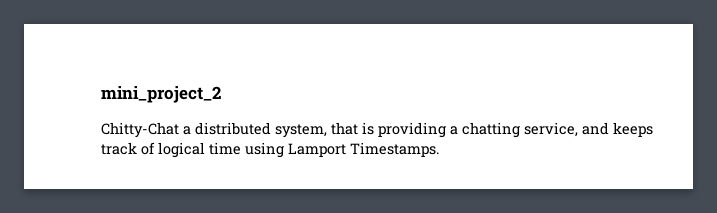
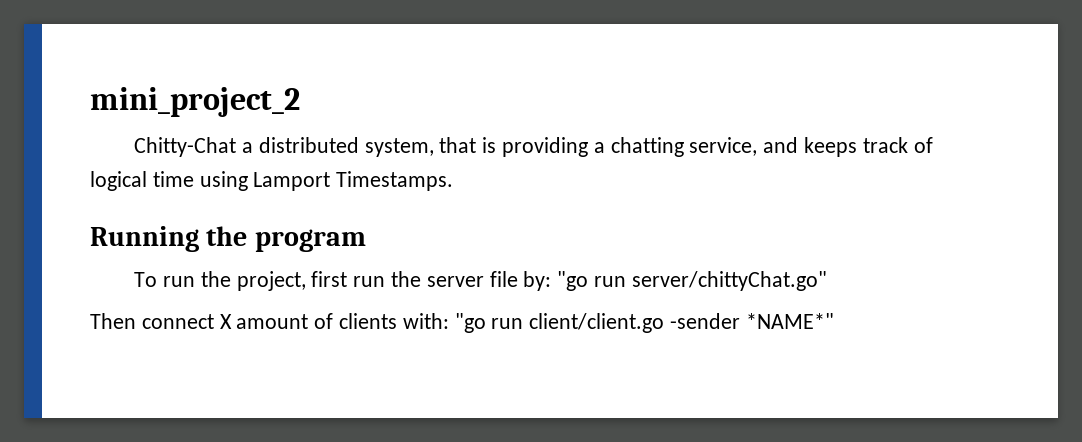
+ Running the program
+ To run the project, first run the server file by: "go run server/chittyChat.go"
+ Then connect X amount of clients with: "go run client/client.go -sender *NAME*"

